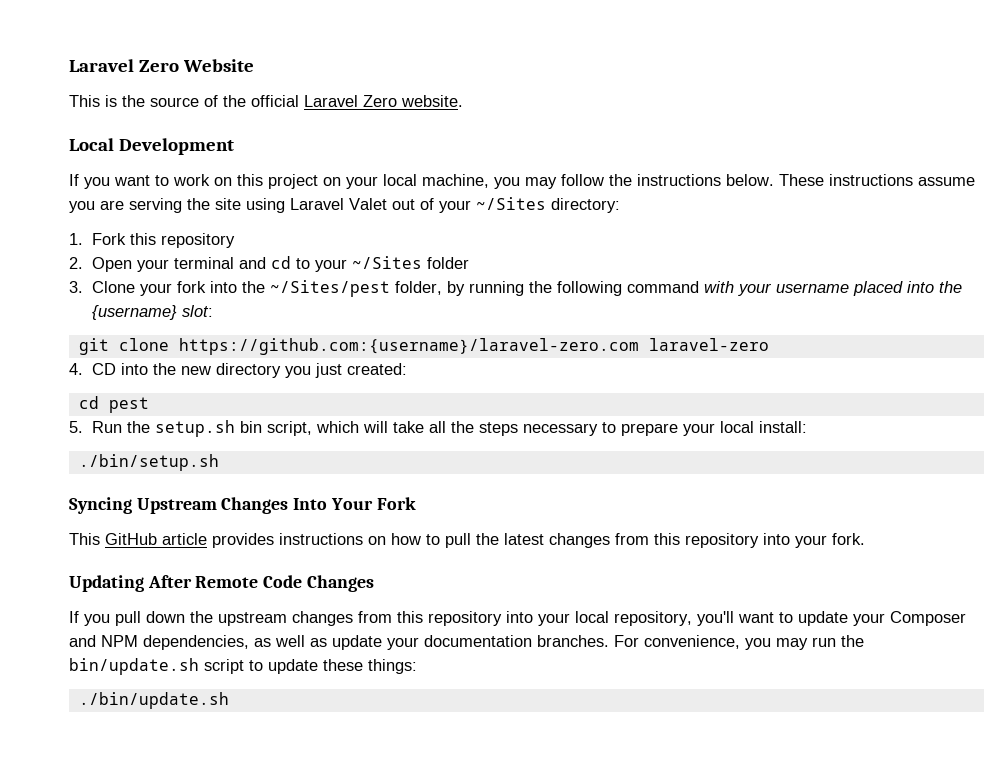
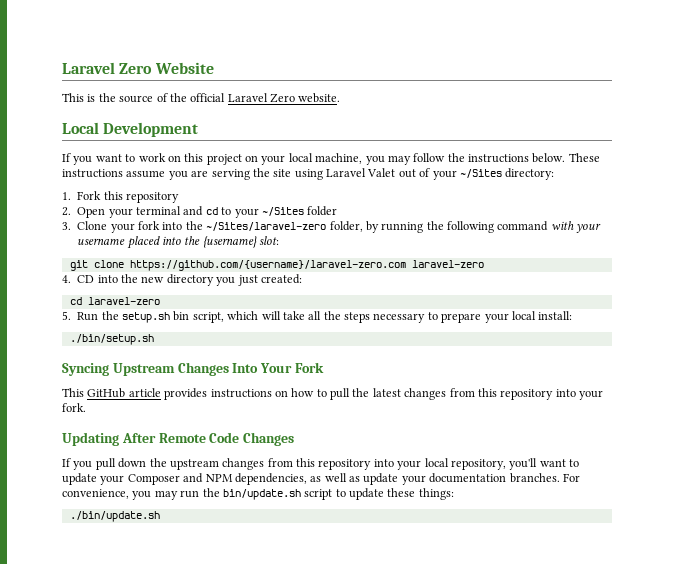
- 3. Clone your fork into the ~/Sites/pest folder, by running the following command with your username placed into the {username} slot:
+ 3. Clone your fork into the ~/Sites/laravel-zero folder, by running the following command with your username placed into the {username} slot:
- git clone https://github.com:{username}/laravel-zero.com laravel-zero
+ git clone https://github.com/{username}/laravel-zero.com laravel-zero
- cd pest
+ cd laravel-zero

